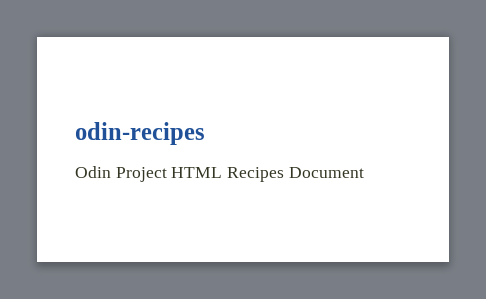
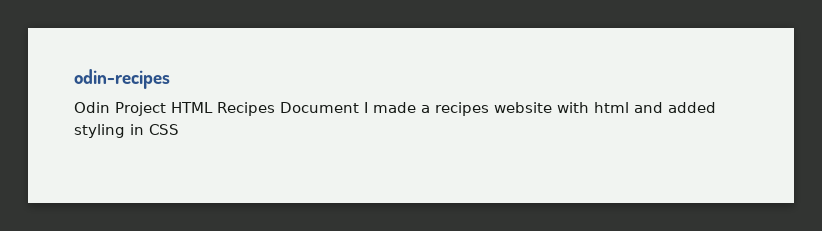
- Odin Project HTML Recipes Document
+ Odin Project HTML Recipes Document I made a recipes website with html and added styling in CSS

